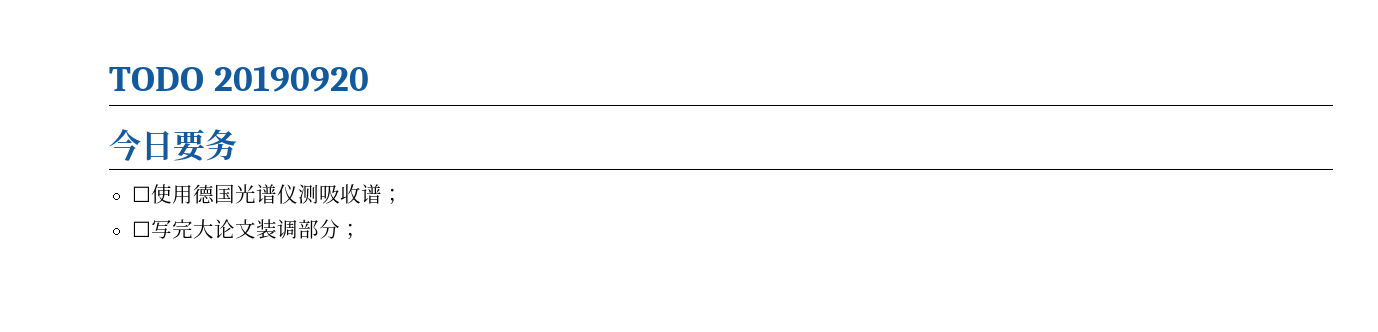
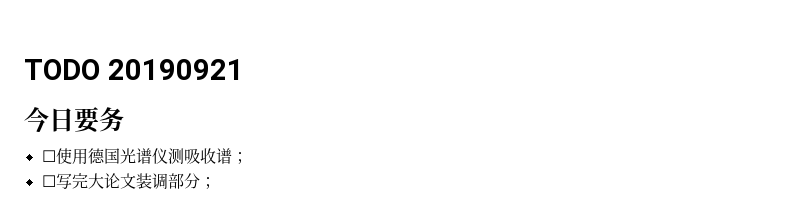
- TODO 20190920
+ TODO 20190921

